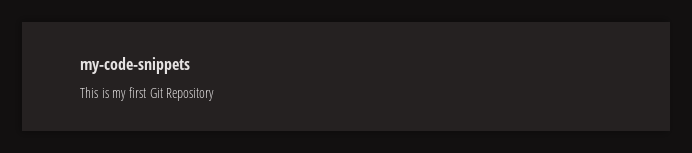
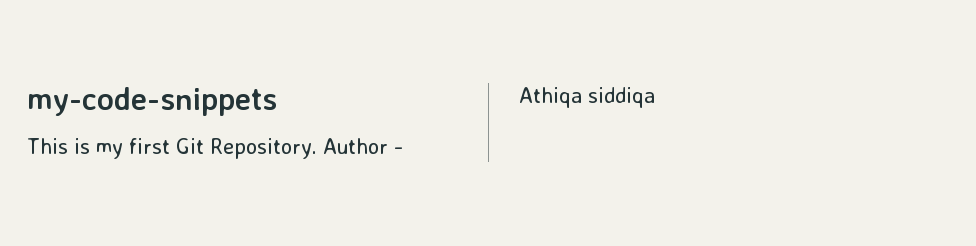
- This is my first Git Repository
+ This is my first Git Repository. Author - Athiqa siddiqa

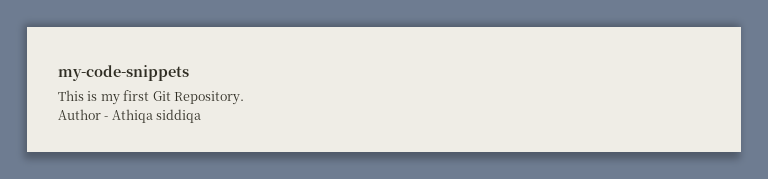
- This is my first Git Repository. Author - Athiqa siddiqa
+ This is my first Git Repository.
+ Author - Athiqa siddiqa

